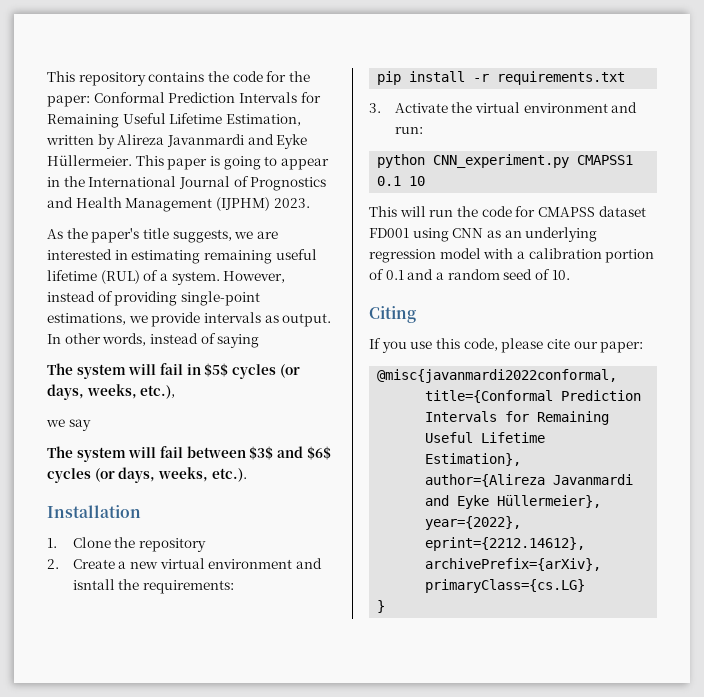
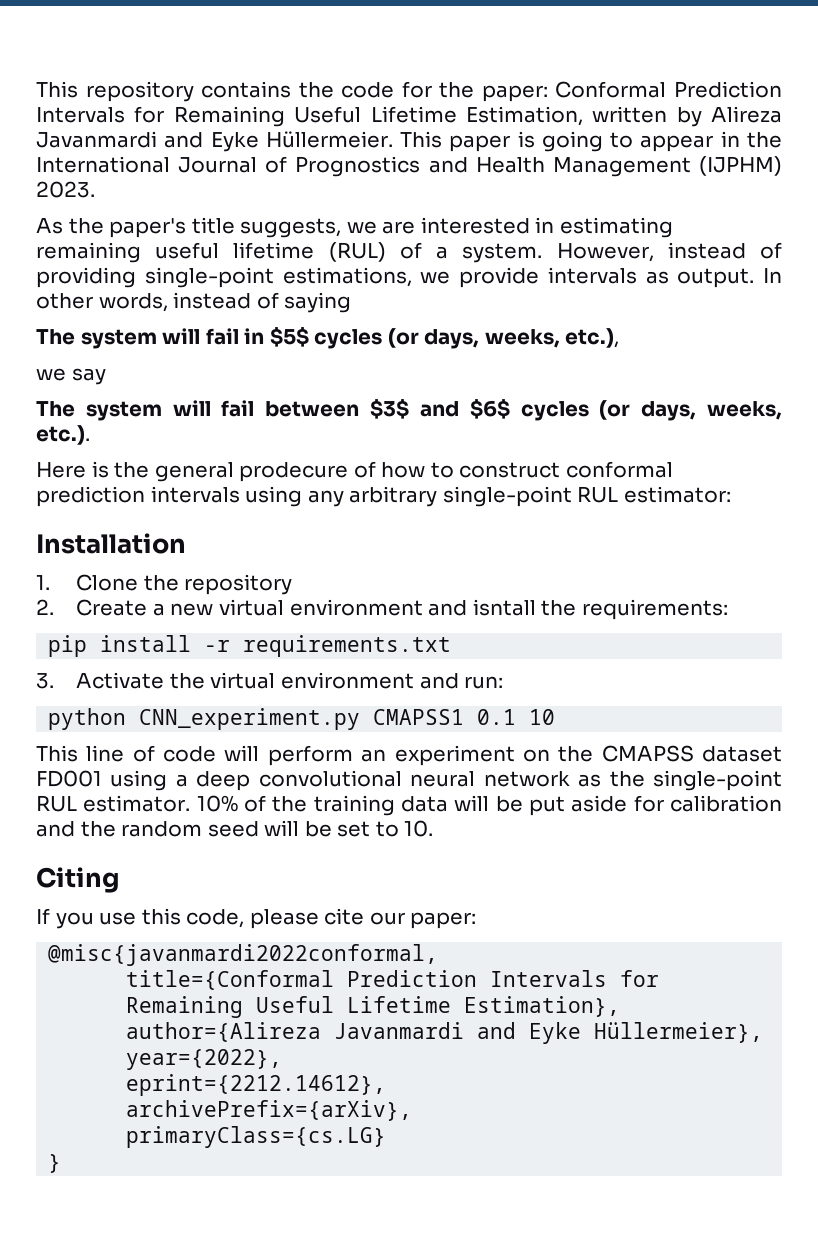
+ Here is the general prodecure of how to construct conformal prediction intervals using any arbitrary single-point RUL estimator:
- This will run the code for CMAPSS dataset FD001 using CNN as an underlying regression model with a calibration portion of 0.1 and a random seed of 10.
+ This line of code will perform an experiment on the CMAPSS dataset FD001 using a deep convolutional neural network as the single-point RUL estimator. 10% of the training data will be put aside for calibration and the random seed will be set to 10.

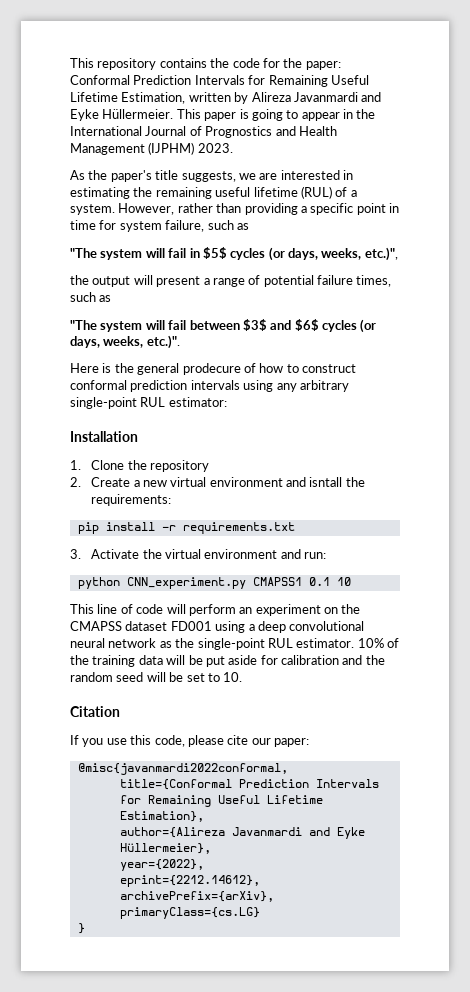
- As the paper's title suggests, we are interested in estimating remaining useful lifetime (RUL) of a system.
+ As the paper's title suggests, we are interested in estimating the remaining useful lifetime (RUL) of a system.
- However, instead of providing single-point estimations, we provide intervals as output. In other words, instead of saying
- The system will fail in $5$ cycles (or days, weeks, etc.),
- we say
- The system will fail between $3$ and $6$ cycles (or days, weeks, etc.).
+ However, rather than providing a specific point in time for system failure, such as
+ "The system will fail in $5$ cycles (or days, weeks, etc.)",
+ the output will present a range of potential failure times, such as
+ "The system will fail between $3$ and $6$ cycles (or days, weeks, etc.)".
- Citing
+ Citation

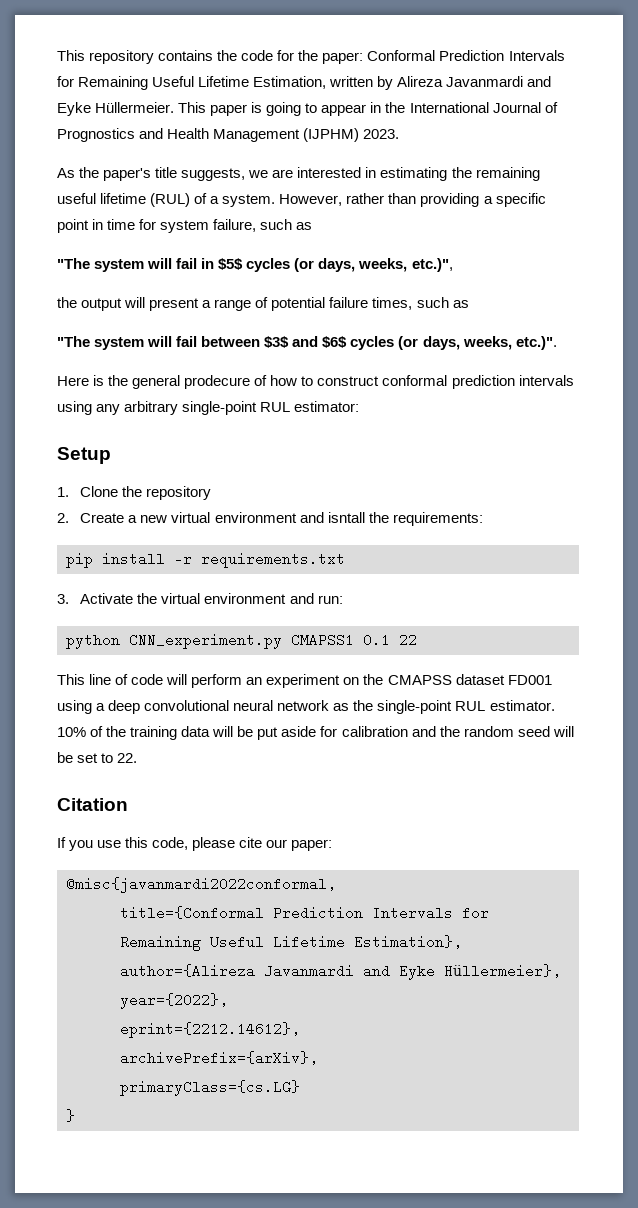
- Installation
+ Setup
- python CNN_experiment.py CMAPSS1 0.1 10
+ python CNN_experiment.py CMAPSS1 0.1 22
- 10% of the training data will be put aside for calibration and the random seed will be set to 10.
+ 10% of the training data will be put aside for calibration and the random seed will be set to 22.

